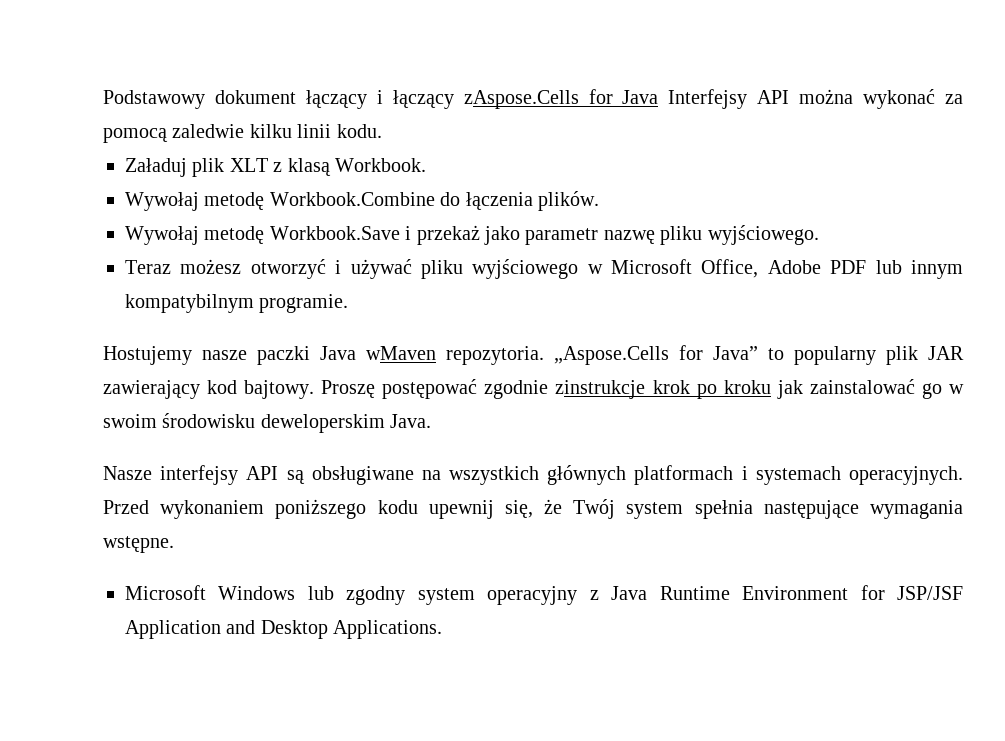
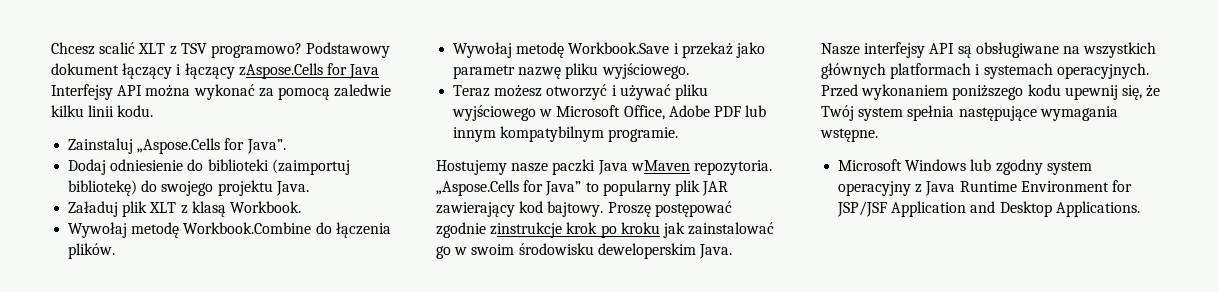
+ Chcesz scalić XLT z TSV programowo?
+ Zainstaluj „Aspose.Cells for Java”.
+ Dodaj odniesienie do biblioteki (zaimportuj bibliotekę) do swojego projektu Java.

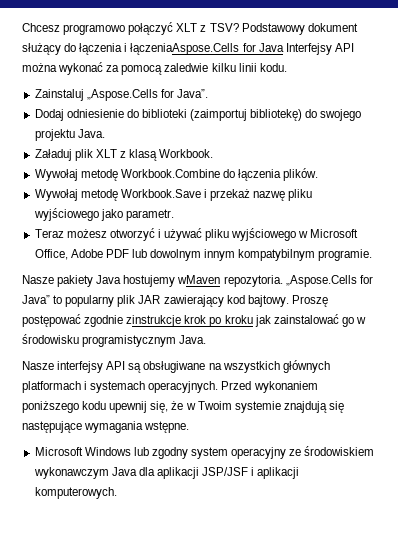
- Chcesz scalić XLT z TSV programowo? Podstawowy dokument łączący i łączący zAspose.Cells for Java Interfejsy API można wykonać za pomocą zaledwie kilku linii kodu.
+ Chcesz programowo połączyć XLT z TSV? Podstawowy dokument służący do łączenia i łączeniaAspose.Cells for Java Interfejsy API można wykonać za pomocą zaledwie kilku linii kodu.
- Wywołaj metodę Workbook.Save i przekaż jako parametr nazwę pliku wyjściowego.
+ Wywołaj metodę Workbook.Save i przekaż nazwę pliku wyjściowego jako parametr.
- Teraz możesz otworzyć i używać pliku wyjściowego w Microsoft Office, Adobe PDF lub innym kompatybilnym programie.
+ Teraz możesz otworzyć i używać pliku wyjściowego w Microsoft Office, Adobe PDF lub dowolnym innym kompatybilnym programie.
- Hostujemy nasze paczki Java wMaven repozytoria.
+ Nasze pakiety Java hostujemy wMaven repozytoria.
- Proszę postępować zgodnie zinstrukcje krok po kroku jak zainstalować go w swoim środowisku deweloperskim Java.
+ Proszę postępować zgodnie zinstrukcje krok po kroku jak zainstalować go w środowisku programistycznym Java.
- Przed wykonaniem poniższego kodu upewnij się, że Twój system spełnia następujące wymagania wstępne.
+ Przed wykonaniem poniższego kodu upewnij się, że w Twoim systemie znajdują się następujące wymagania wstępne.
- Microsoft Windows lub zgodny system operacyjny z Java Runtime Environment for JSP/JSF Application and Desktop Applications.
+ Microsoft Windows lub zgodny system operacyjny ze środowiskiem wykonawczym Java dla aplikacji JSP/JSF i aplikacji komputerowych.

